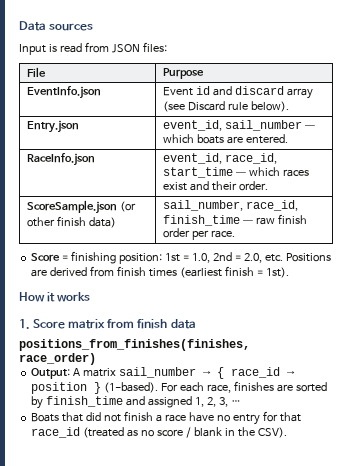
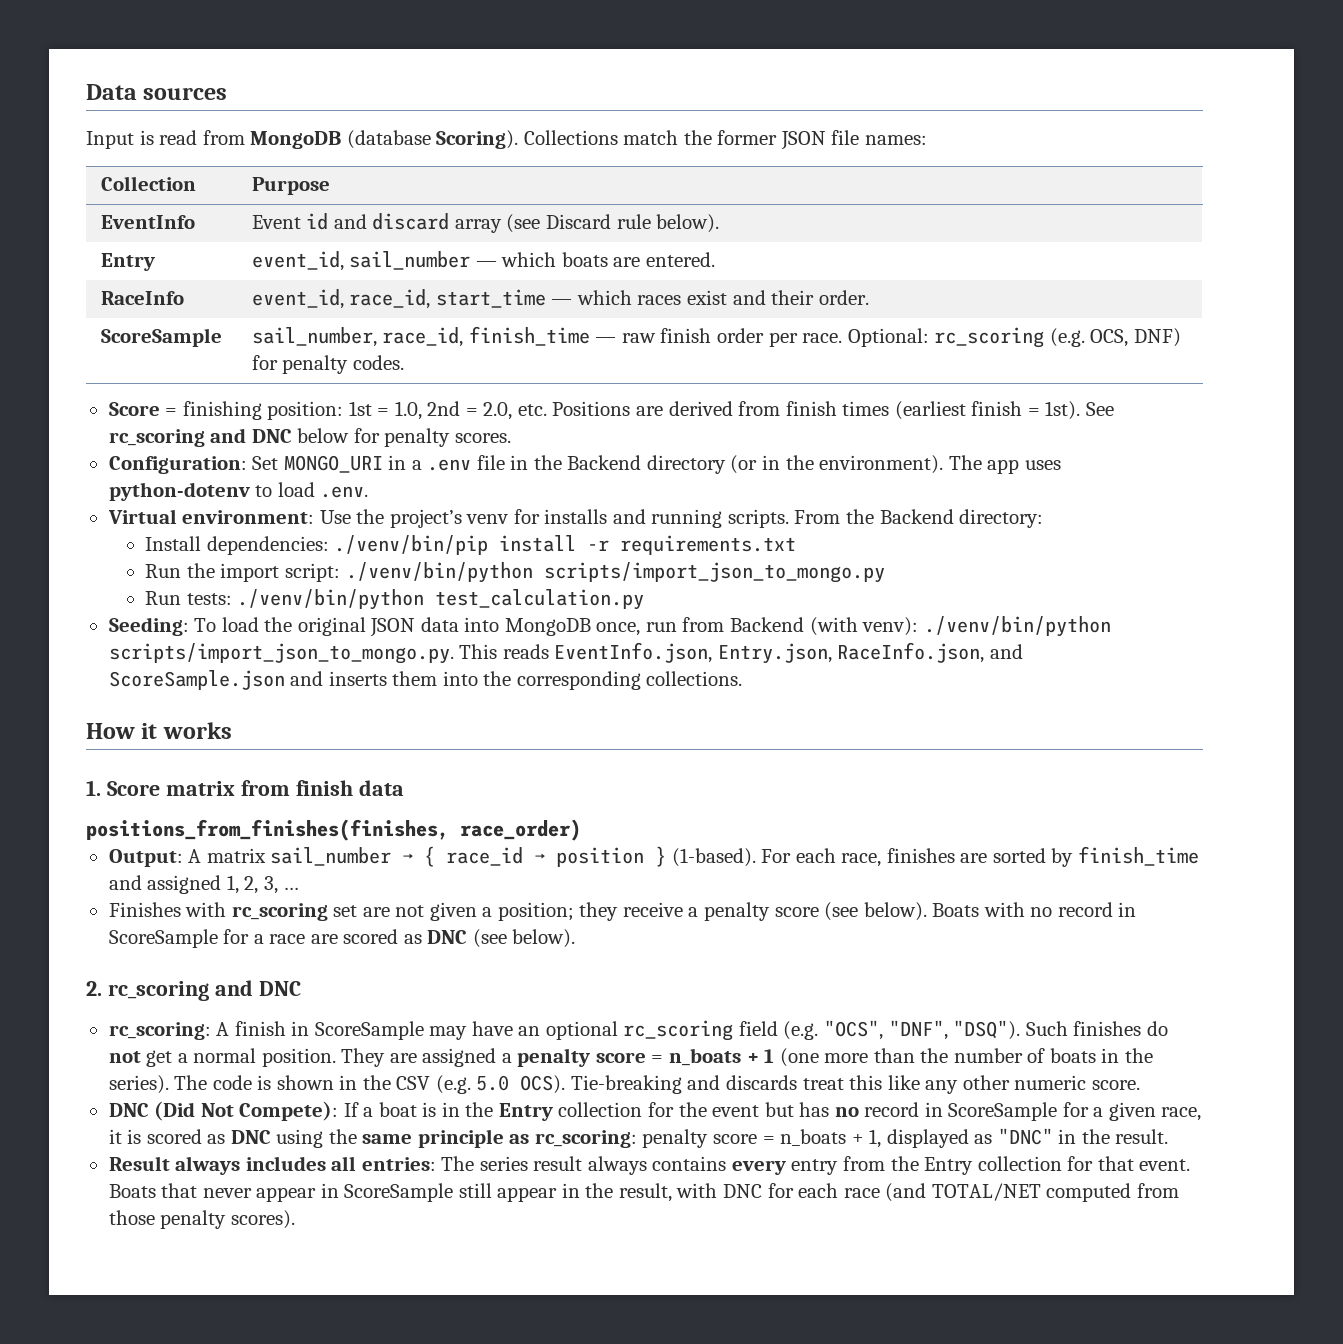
- Input is read from JSON files:
- File | Purpose
+ Input is read from MongoDB (database Scoring). Collections match the former JSON file names:
+ Collection | Purpose
- EventInfo.json | Event id and discard array (see Discard rule below).
+ EventInfo | Event id and discard array (see Discard rule below).
- Entry.json | event_id, sail_number — which boats are entered.
+ Entry | event_id, sail_number — which boats are entered.
- RaceInfo.json | event_id, race_id, start_time — which races exist and their order.
+ RaceInfo | event_id, race_id, start_time — which races exist and their order.
- ScoreSample.json (or other finish data) | sail_number, race_id, finish_time — raw finish order per race.
+ ScoreSample | sail_number, race_id, finish_time — raw finish order per race. Optional: rc_scoring (e.g. OCS, DNF) for penalty codes.
+ See rc_scoring and DNC below for penalty scores.
+ Configuration: Set MONGO_URI in a .env file in the Backend directory (or in the environment). The app uses python-dotenv to load .env.
+ Virtual environment: Use the project’s venv for installs and running scripts. From the Backend directory:
+ Install dependencies: ./venv/bin/pip install -r requirements.txt
+ Run the import script: ./venv/bin/python scripts/import_json_to_mongo.py
+ Run tests: ./venv/bin/python test_calculation.py
+ Seeding: To load the original JSON data into MongoDB once, run from Backend (with venv): ./venv/bin/python scripts/import_json_to_mongo.py. This reads EventInfo.json, Entry.json, RaceInfo.json, and ScoreSample.json and inserts them into the corresponding collections.
- Boats that did not finish a race have no entry for that race_id (treated as no score / blank in the CSV).
+ Finishes with rc_scoring set are not given a position; they receive a penalty score (see below). Boats with no record in ScoreSample for a race are scored as DNC (see below).
+ 2. rc_scoring and DNC
+ rc_scoring: A finish in ScoreSample may have an optional rc_scoring field (e.g. "OCS", "DNF", "DSQ"). Such finishes do not get a normal position. They are assigned a penalty score = n_boats + 1 (one more than the number of boats in the series). The code is shown in the CSV (e.g. 5.0 OCS). Tie-breaking and discards treat this like any other numeric score.
+ DNC (Did Not Compete): If a boat is in the Entry collection for the event but has no record in ScoreSample for a given race, it is scored as DNC using the same principle as rc_scoring: penalty score = n_boats + 1, displayed as "DNC" in the result.
+ Result always includes all entries: The series result always contains every entry from the Entry collection for that event. Boats that never appear in ScoreSample still appear in the result, with DNC for each race (and TOTAL/NET computed from those penalty scores).

